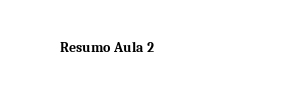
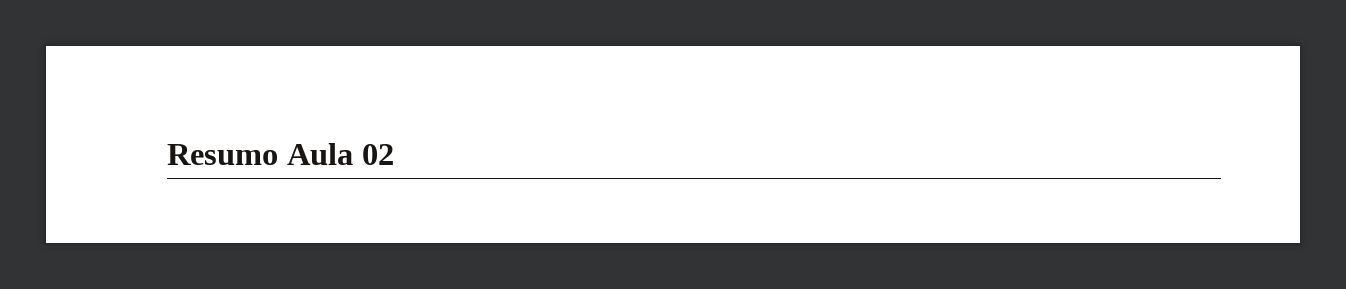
- Resumo Aula 2
+ Resumo Aula 02

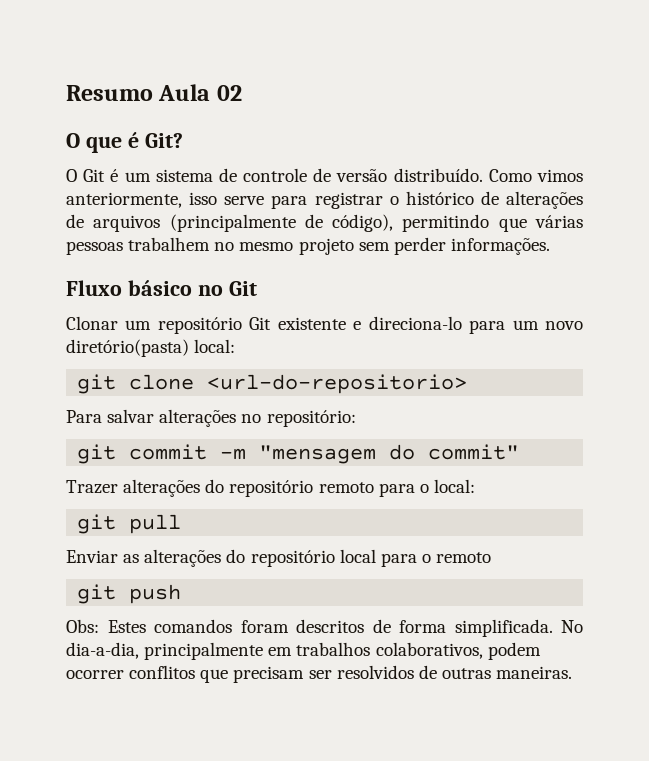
+ O que é Git?
+ O Git é um sistema de controle de versão distribuído. Como vimos anteriormente, isso serve para registrar o histórico de alterações de arquivos (principalmente de código), permitindo que várias pessoas trabalhem no mesmo projeto sem perder informações.
+ Fluxo básico no Git
+ Clonar um repositório Git existente e direciona-lo para um novo diretório(pasta) local:
+ git clone <url-do-repositorio>
+ Para salvar alterações no repositório:
+ git commit -m "mensagem do commit"
+ Trazer alterações do repositório remoto para o local:
+ git pull
+ Enviar as alterações do repositório local para o remoto
+ git push
+ Obs: Estes comandos foram descritos de forma simplificada. No dia-a-dia, principalmente em trabalhos colaborativos, podem ocorrer conflitos que precisam ser resolvidos de outras maneiras.

